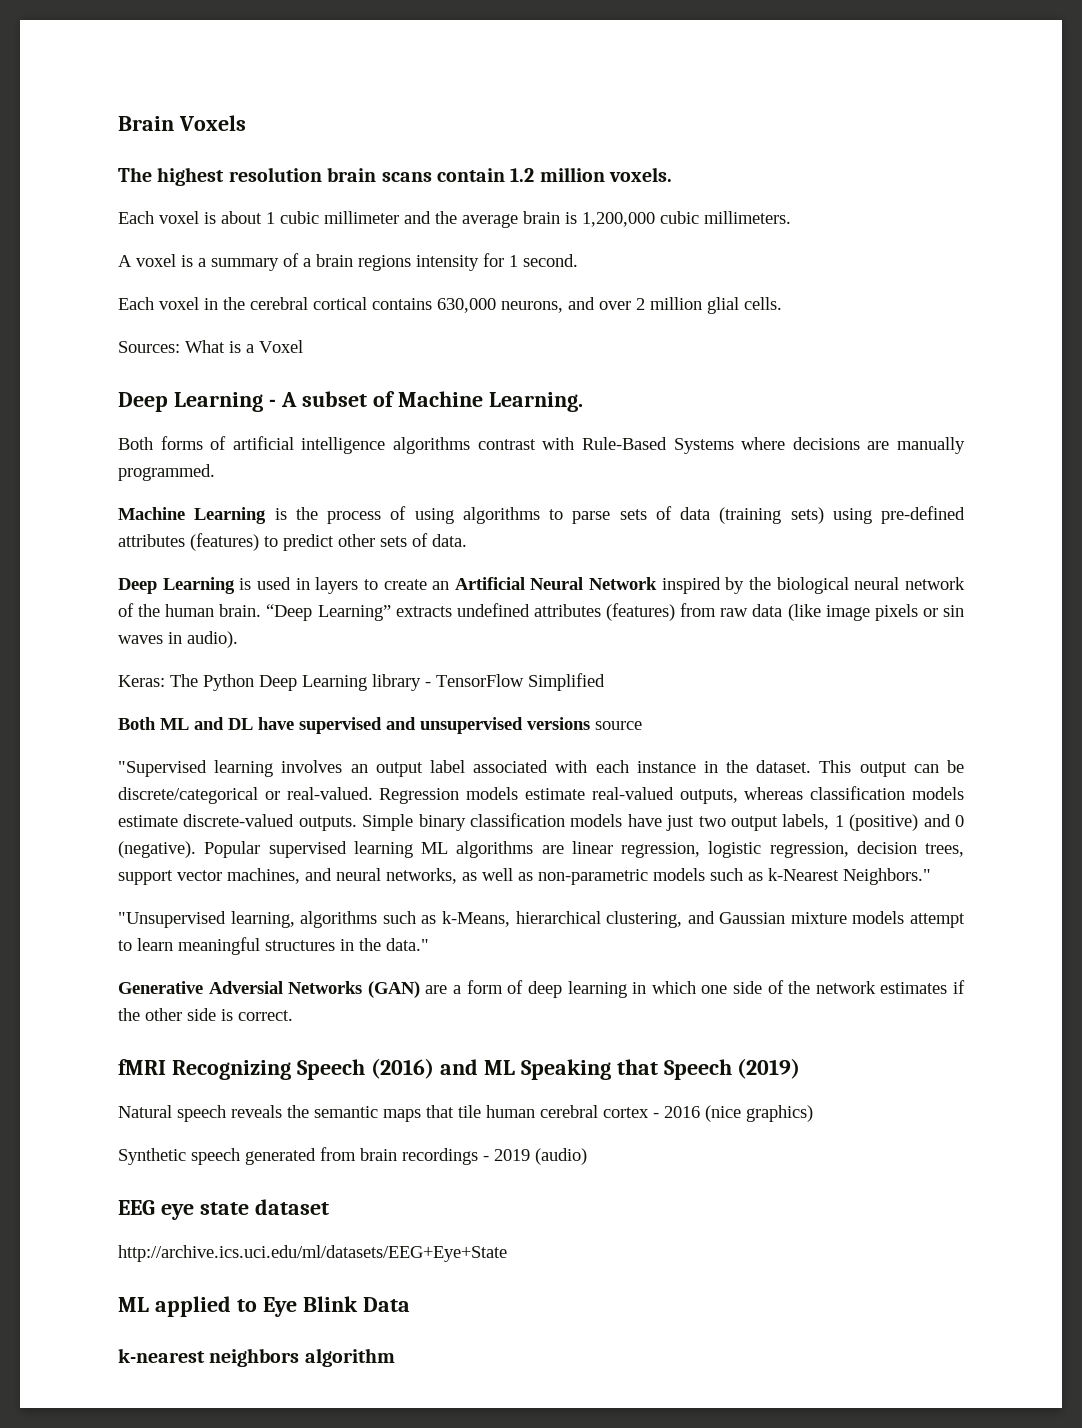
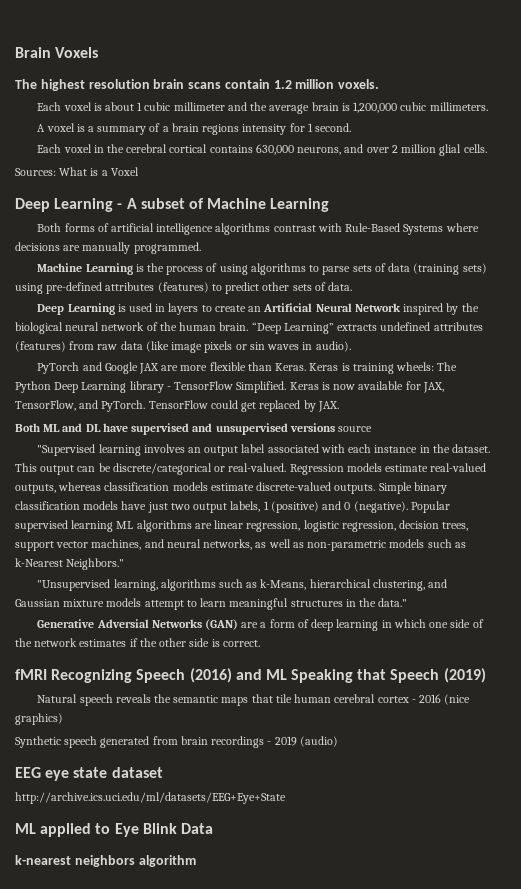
- Deep Learning - A subset of Machine Learning.
+ Deep Learning - A subset of Machine Learning
- Keras: The Python Deep Learning library - TensorFlow Simplified
+ PyTorch and Google JAX are more flexible than Keras. Keras is training wheels: The Python Deep Learning library - TensorFlow Simplified. Keras is now available for JAX, TensorFlow, and PyTorch. TensorFlow could get replaced by JAX.

